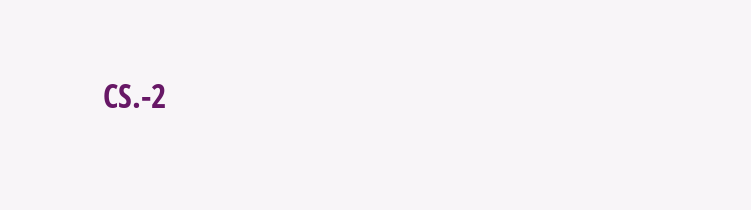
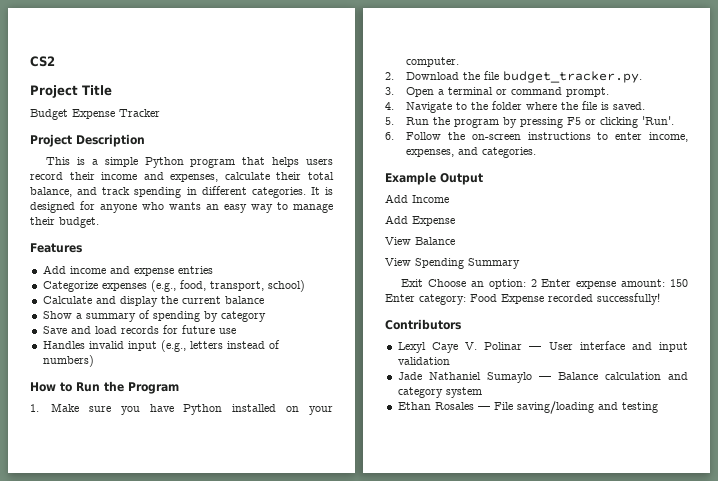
- CS.-2
+ CS2
+ Project Title
+ Budget Expense Tracker
+ Project Description
+ This is a simple Python program that helps users record their income and expenses, calculate their total balance, and track spending in different categories. It is designed for anyone who wants an easy way to manage their budget.
+ Features
+ Add income and expense entries
+ Categorize expenses (e.g., food, transport, school)
+ Calculate and display the current balance
+ Show a summary of spending by category
+ Save and load records for future use
+ Handles invalid input (e.g., letters instead of numbers)
+ How to Run the Program
+ 1. Make sure you have Python installed on your computer.
+ 2. Download the file budget_tracker.py.
+ 3. Open a terminal or command prompt.
+ 4. Navigate to the folder where the file is saved.
+ 5. Run the program by pressing F5 or clicking 'Run'.
+ 6. Follow the on-screen instructions to enter income, expenses, and categories.
+ Example Output
+ Add Income
+ Add Expense
+ View Balance
+ View Spending Summary
+ Exit Choose an option: 2 Enter expense amount: 150 Enter category: Food Expense recorded successfully!
+ Contributors
+ Lexyl Caye V. Polinar — User interface and input validation
+ Jade Nathaniel Sumaylo — Balance calculation and category system
+ Ethan Rosales — File saving/loading and testing

